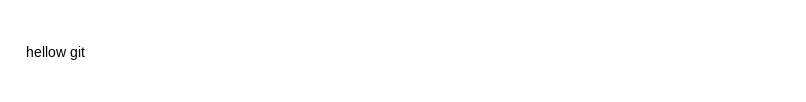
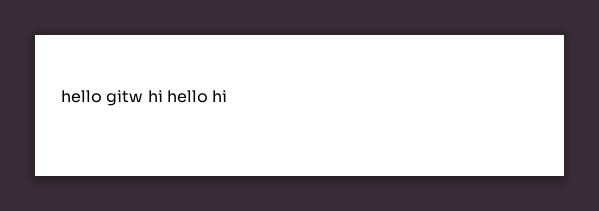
- hellow git
+ hello gitw hi hello hi

